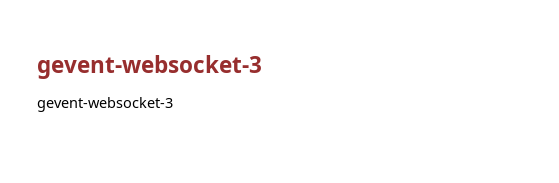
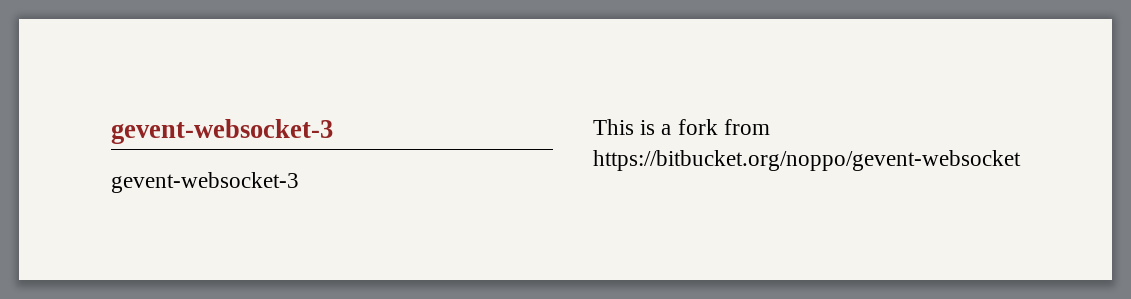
+ This is a fork from https://bitbucket.org/noppo/gevent-websocket

